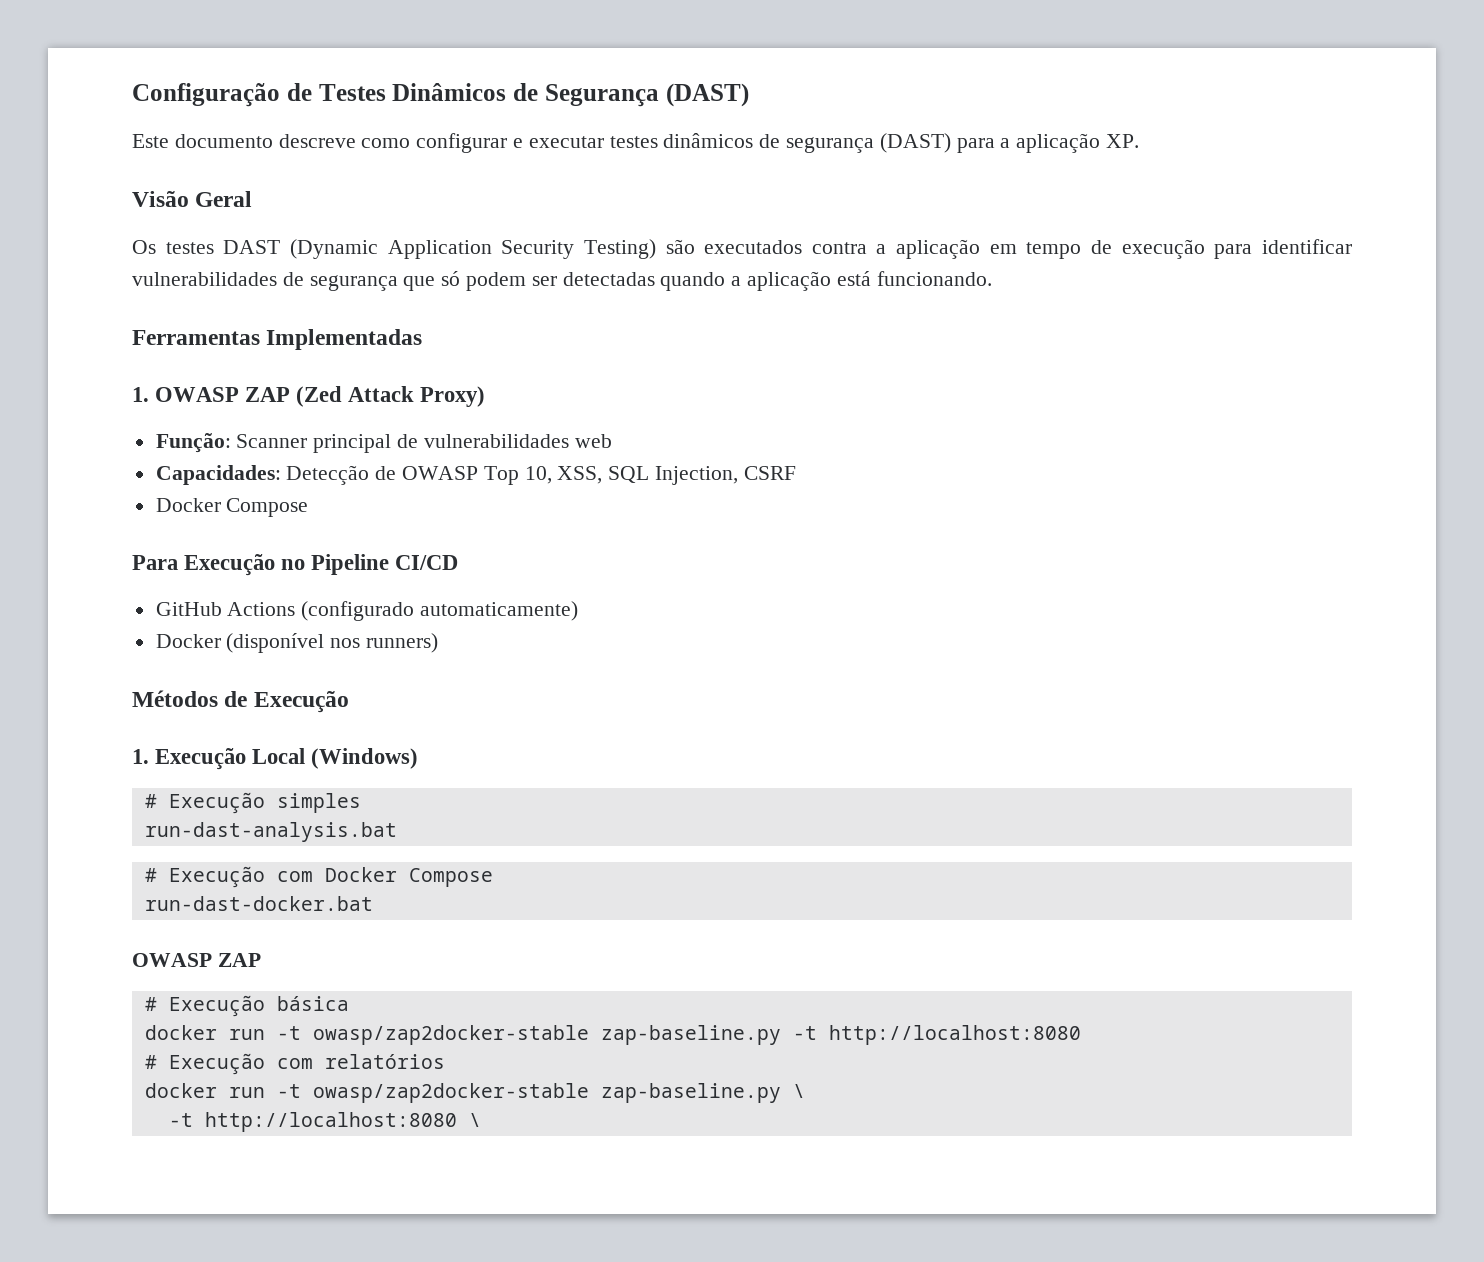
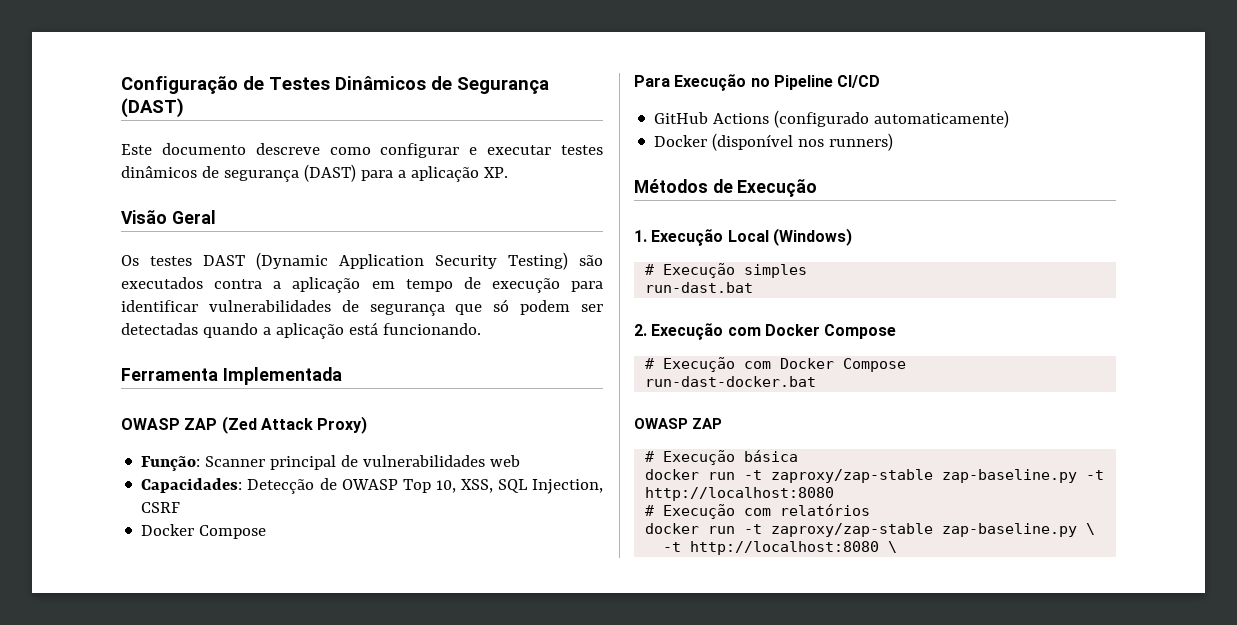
- Ferramentas Implementadas
- 1. OWASP ZAP (Zed Attack Proxy)
+ Ferramenta Implementada
+ OWASP ZAP (Zed Attack Proxy)
- run-dast-analysis.bat
+ run-dast.bat
+ 2. Execução com Docker Compose
- docker run -t owasp/zap2docker-stable zap-baseline.py -t http://localhost:8080
+ docker run -t zaproxy/zap-stable zap-baseline.py -t http://localhost:8080
- docker run -t owasp/zap2docker-stable zap-baseline.py \
+ docker run -t zaproxy/zap-stable zap-baseline.py \

